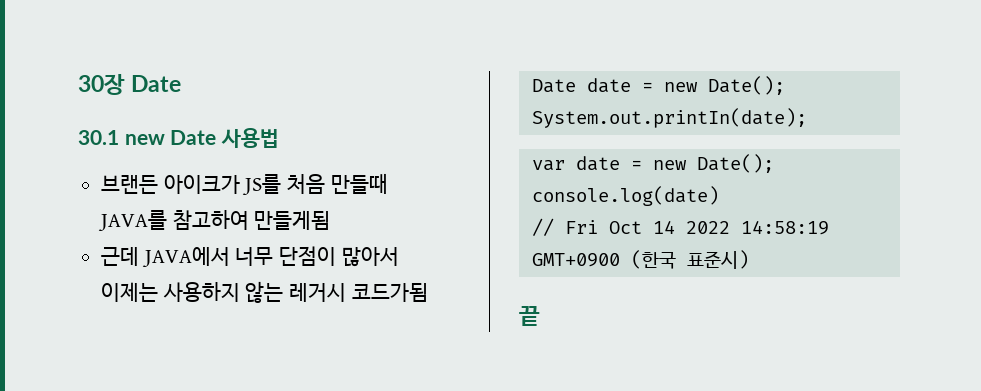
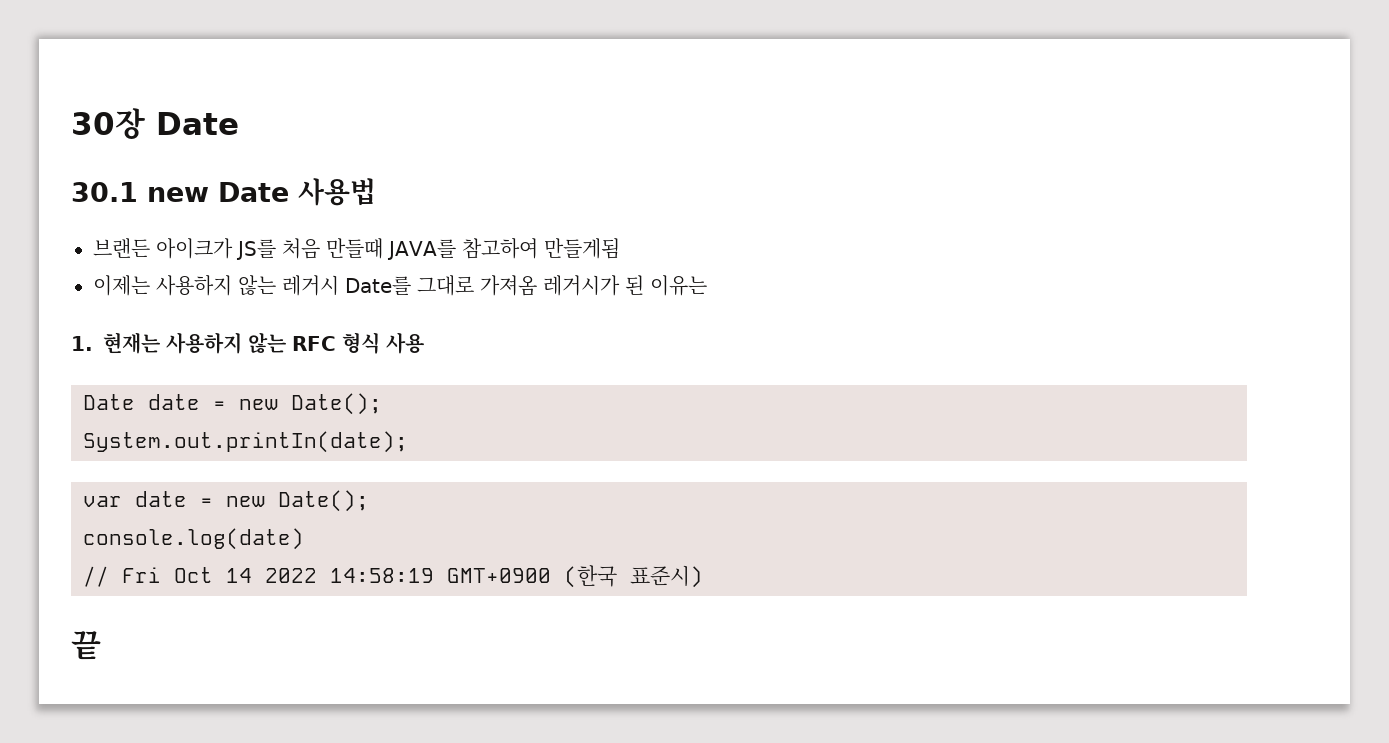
- 근데 JAVA에서 너무 단점이 많아서 이제는 사용하지 않는 레거시 코드가됨
+ 이제는 사용하지 않는 레거시 Date를 그대로 가져옴 레거시가 된 이유는
+ 1. 현재는 사용하지 않는 RFC 형식 사용

